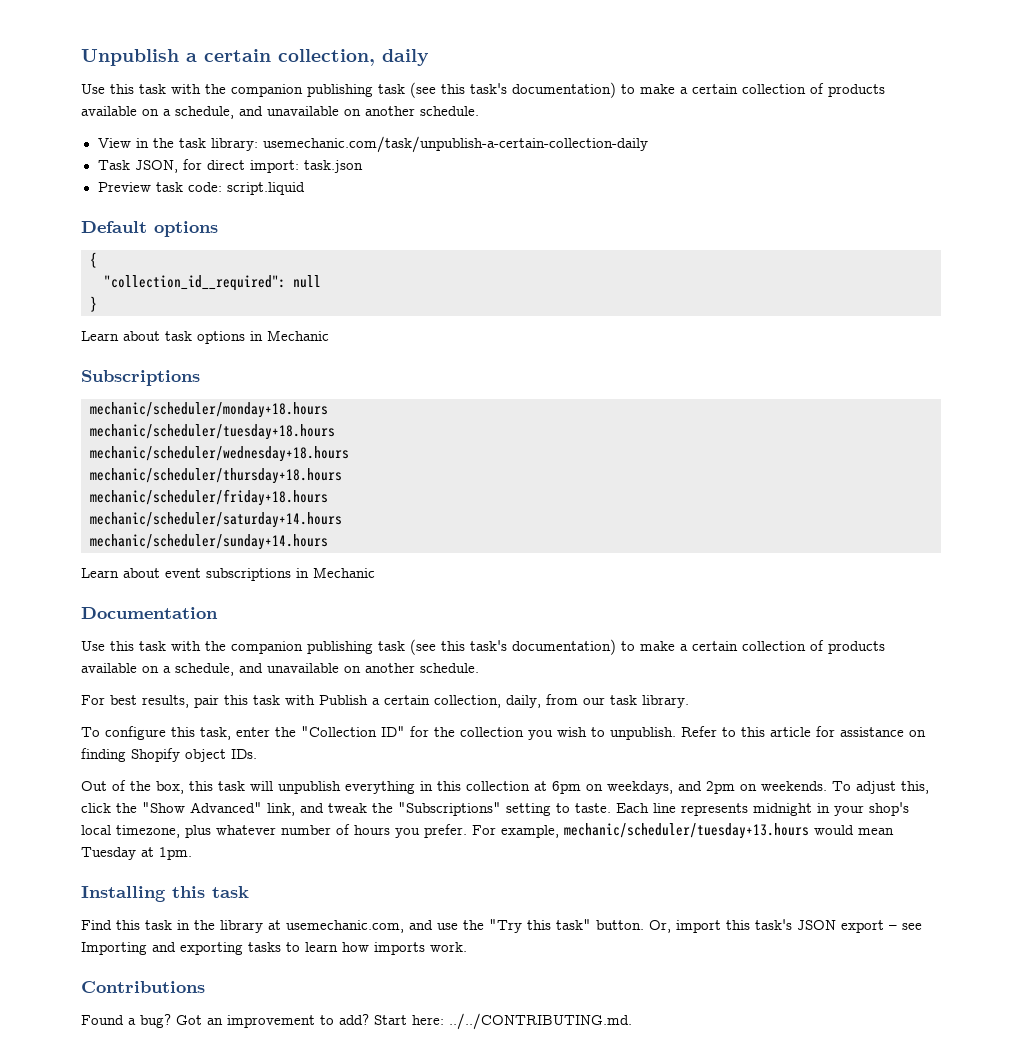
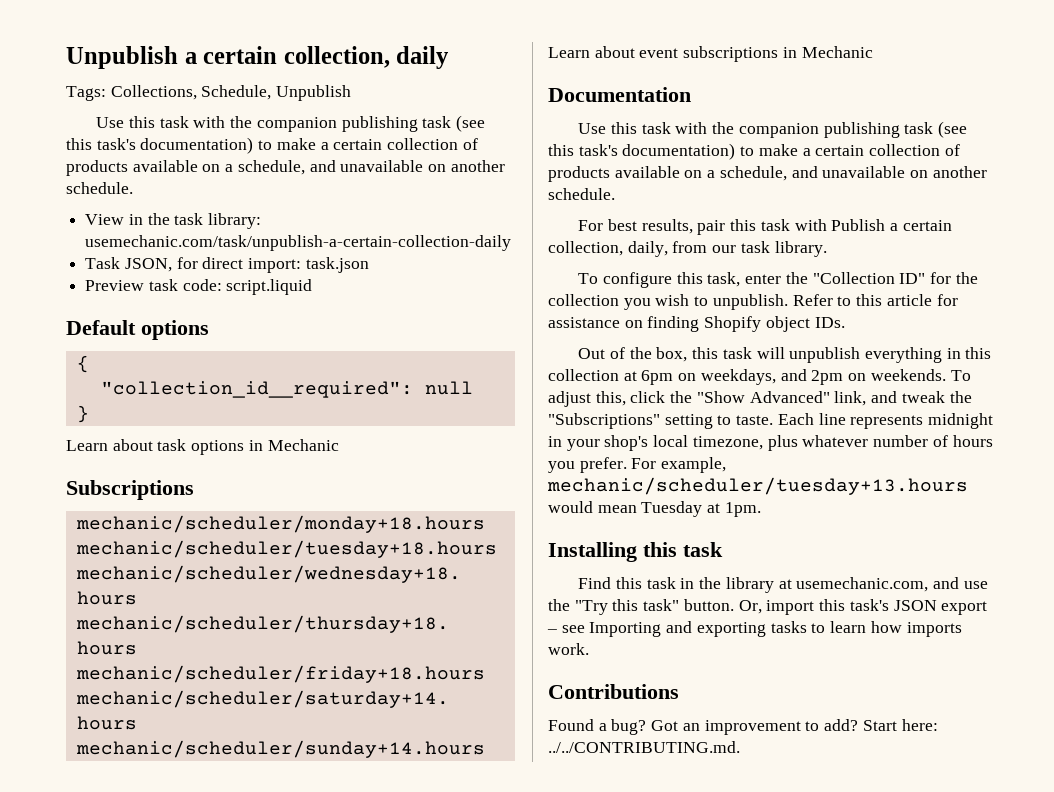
+ Tags: Collections, Schedule, Unpublish

